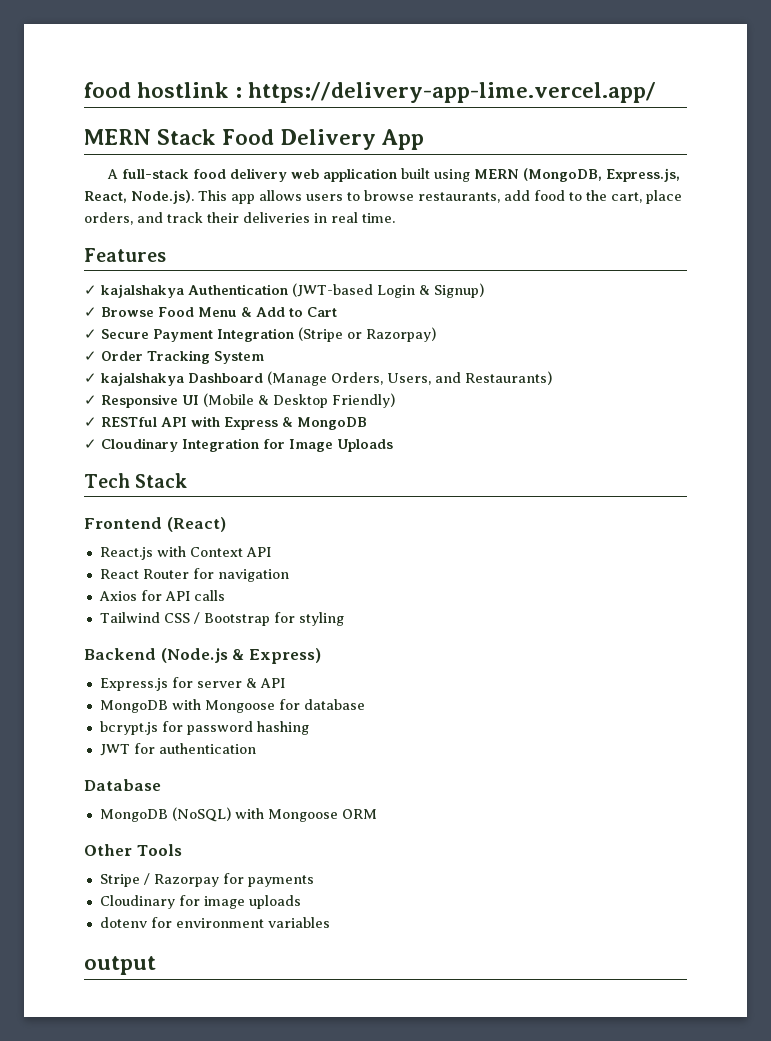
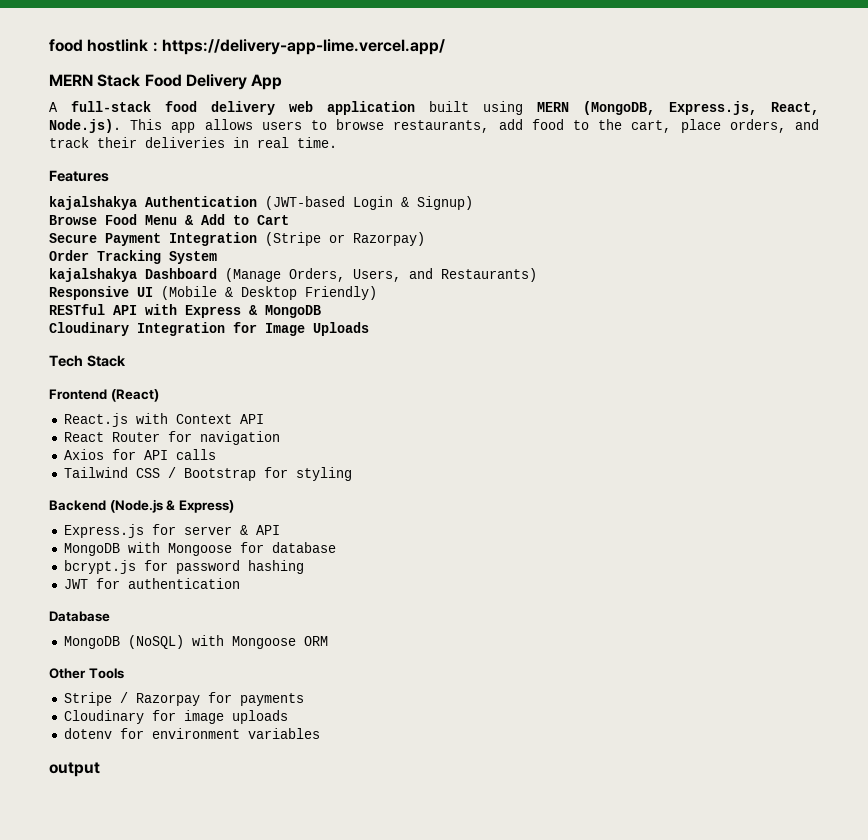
- ✓ kajalshakya Authentication (JWT-based Login & Signup)
+ kajalshakya Authentication (JWT-based Login & Signup)
- ✓ Browse Food Menu & Add to Cart
+ Browse Food Menu & Add to Cart
- ✓ Secure Payment Integration (Stripe or Razorpay)
+ Secure Payment Integration (Stripe or Razorpay)
- ✓ Order Tracking System
+ Order Tracking System
- ✓ kajalshakya Dashboard (Manage Orders, Users, and Restaurants)
+ kajalshakya Dashboard (Manage Orders, Users, and Restaurants)
- ✓ Responsive UI (Mobile & Desktop Friendly)
+ Responsive UI (Mobile & Desktop Friendly)
- ✓ RESTful API with Express & MongoDB
+ RESTful API with Express & MongoDB
- ✓ Cloudinary Integration for Image Uploads
+ Cloudinary Integration for Image Uploads

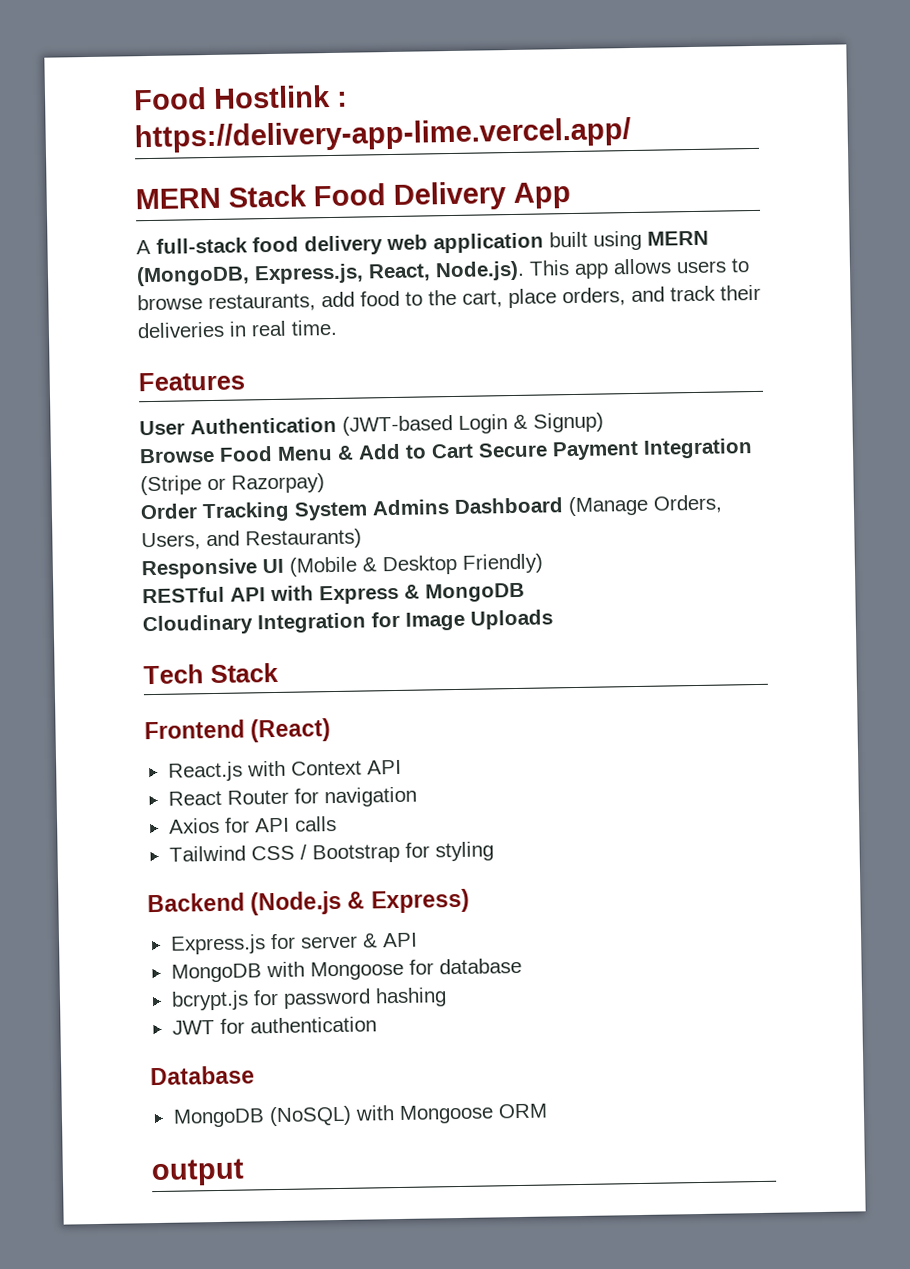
- food hostlink : https://delivery-app-lime.vercel.app/
+ Food Hostlink : https://delivery-app-lime.vercel.app/
- kajalshakya Authentication (JWT-based Login & Signup)
+ User Authentication (JWT-based Login & Signup)
- Browse Food Menu & Add to Cart
- Secure Payment Integration (Stripe or Razorpay)
+ Browse Food Menu & Add to Cart Secure Payment Integration (Stripe or Razorpay)
- Order Tracking System
- kajalshakya Dashboard (Manage Orders, Users, and Restaurants)
+ Order Tracking System Admins Dashboard (Manage Orders, Users, and Restaurants)
- Other Tools
- Stripe / Razorpay for payments
- Cloudinary for image uploads
- dotenv for environment variables

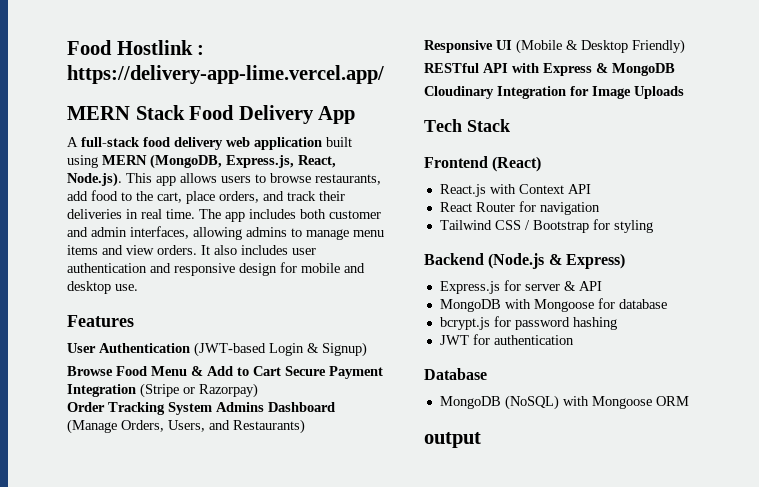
+ The app includes both customer and admin interfaces, allowing admins to manage menu items and view orders. It also includes user authentication and responsive design for mobile and desktop use.
- Axios for API calls

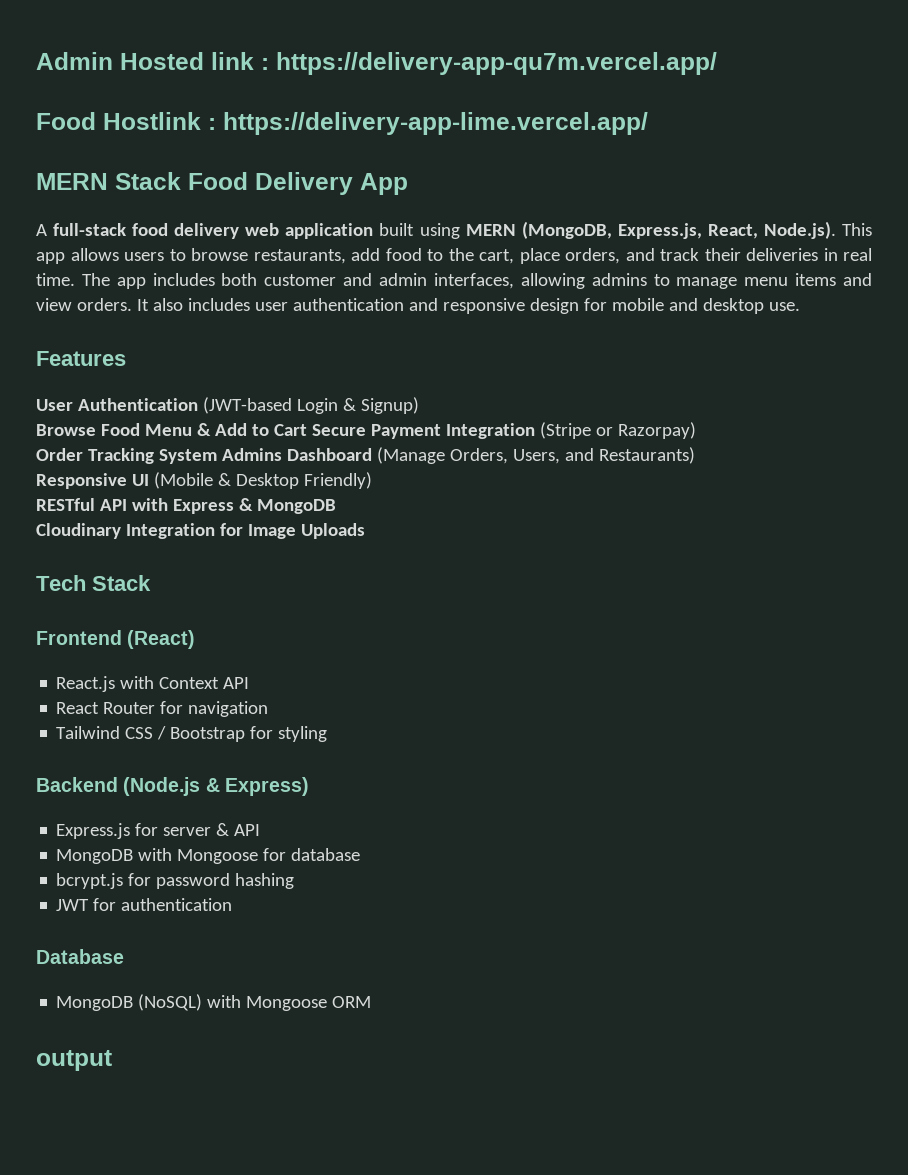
+ Admin Hosted link : https://delivery-app-qu7m.vercel.app/

